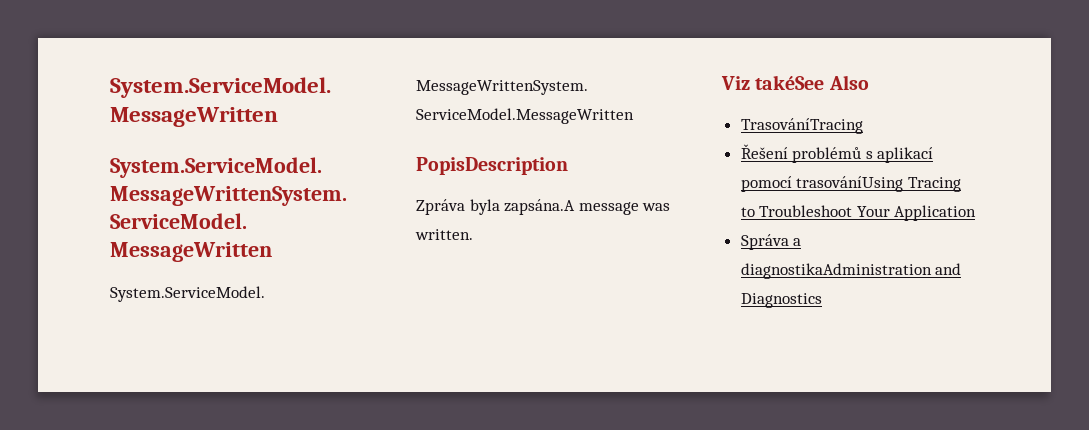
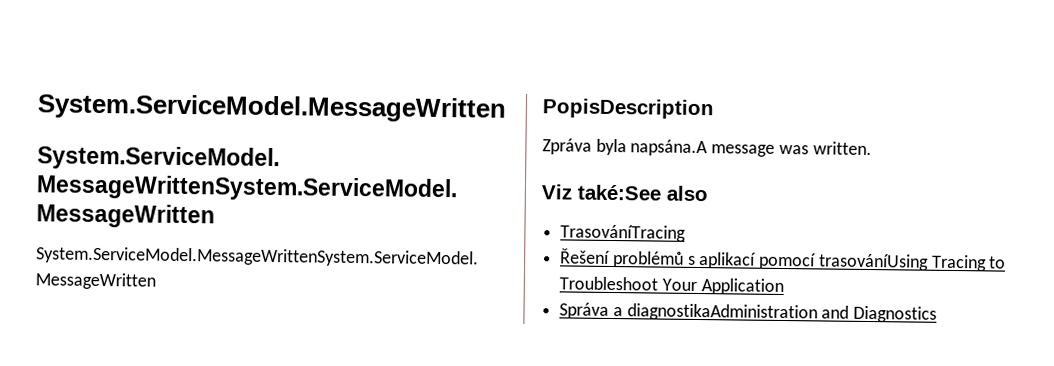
- Zpráva byla zapsána.A message was written.
+ Zpráva byla napsána.A message was written.
- Viz takéSee Also
+ Viz také:See also

